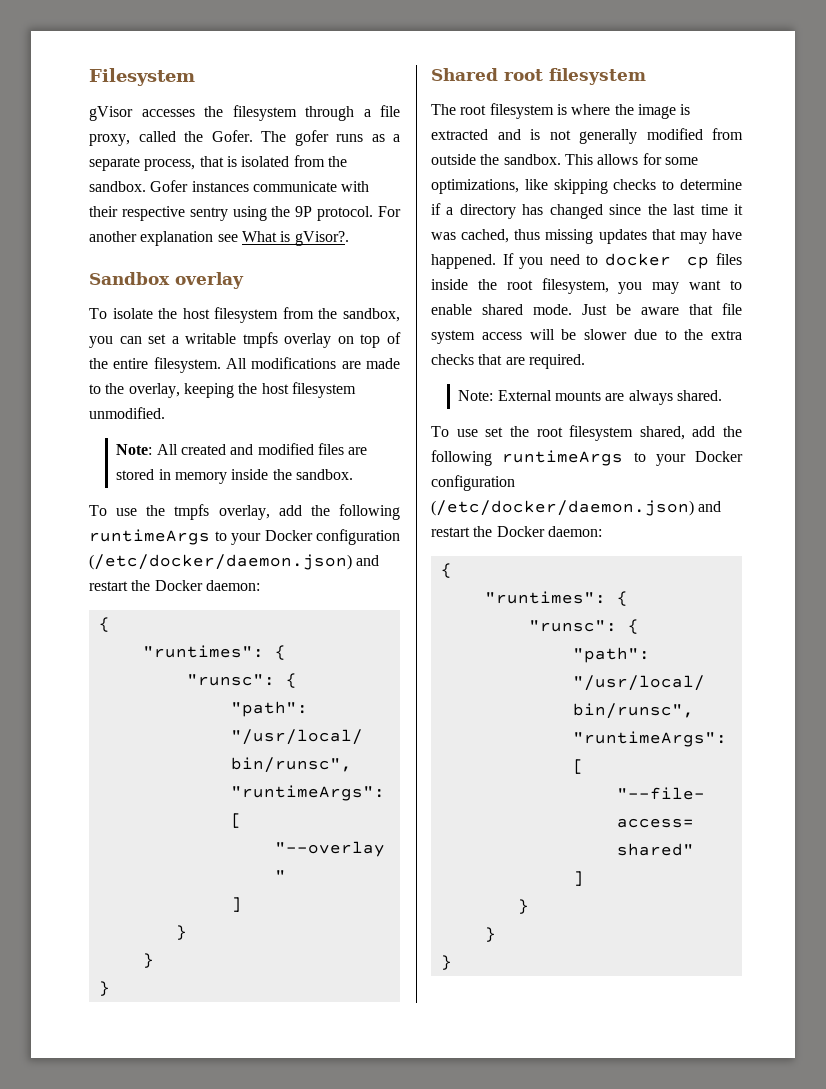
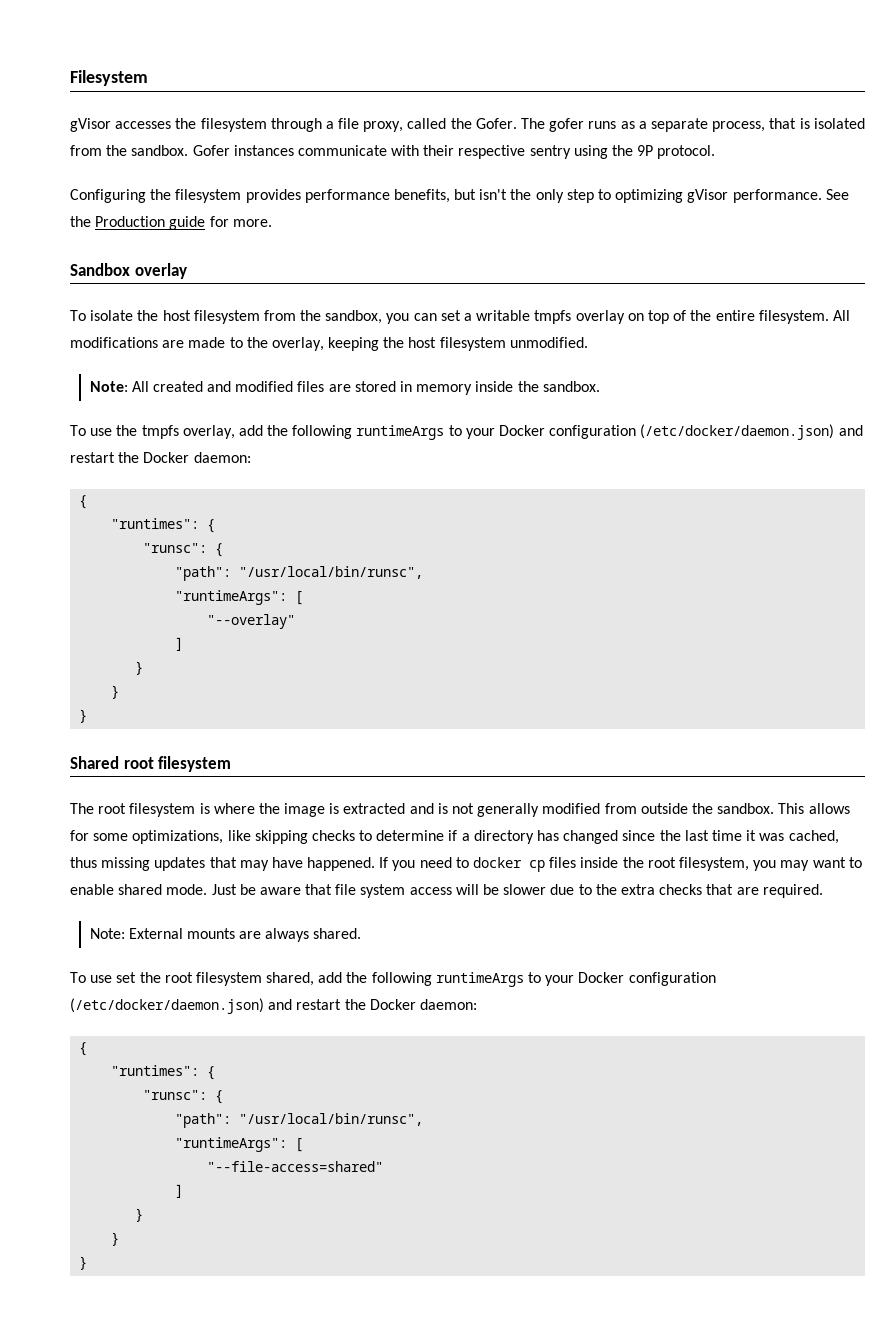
- Gofer instances communicate with their respective sentry using the 9P protocol. For another explanation see What is gVisor?.
+ Gofer instances communicate with their respective sentry using the 9P protocol.
+ Configuring the filesystem provides performance benefits, but isn't the only step to optimizing gVisor performance. See the Production guide for more.

